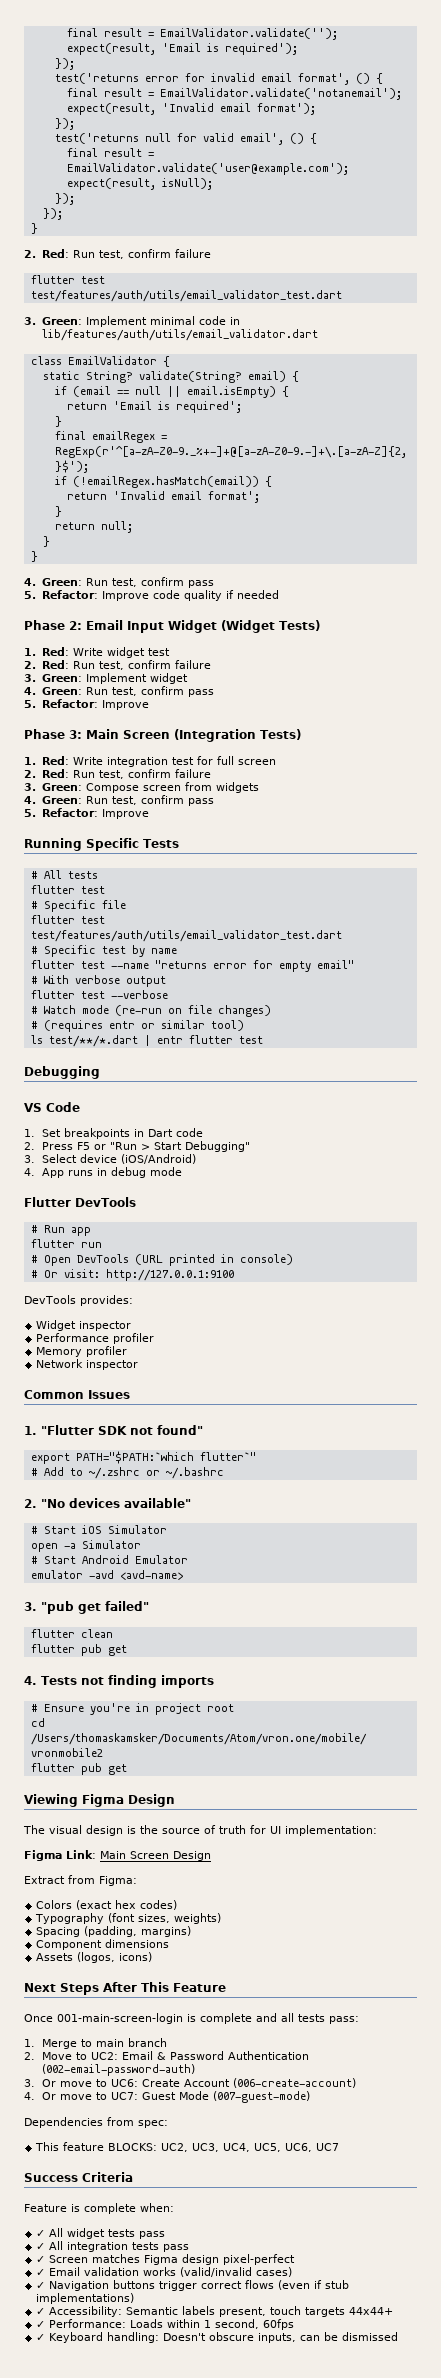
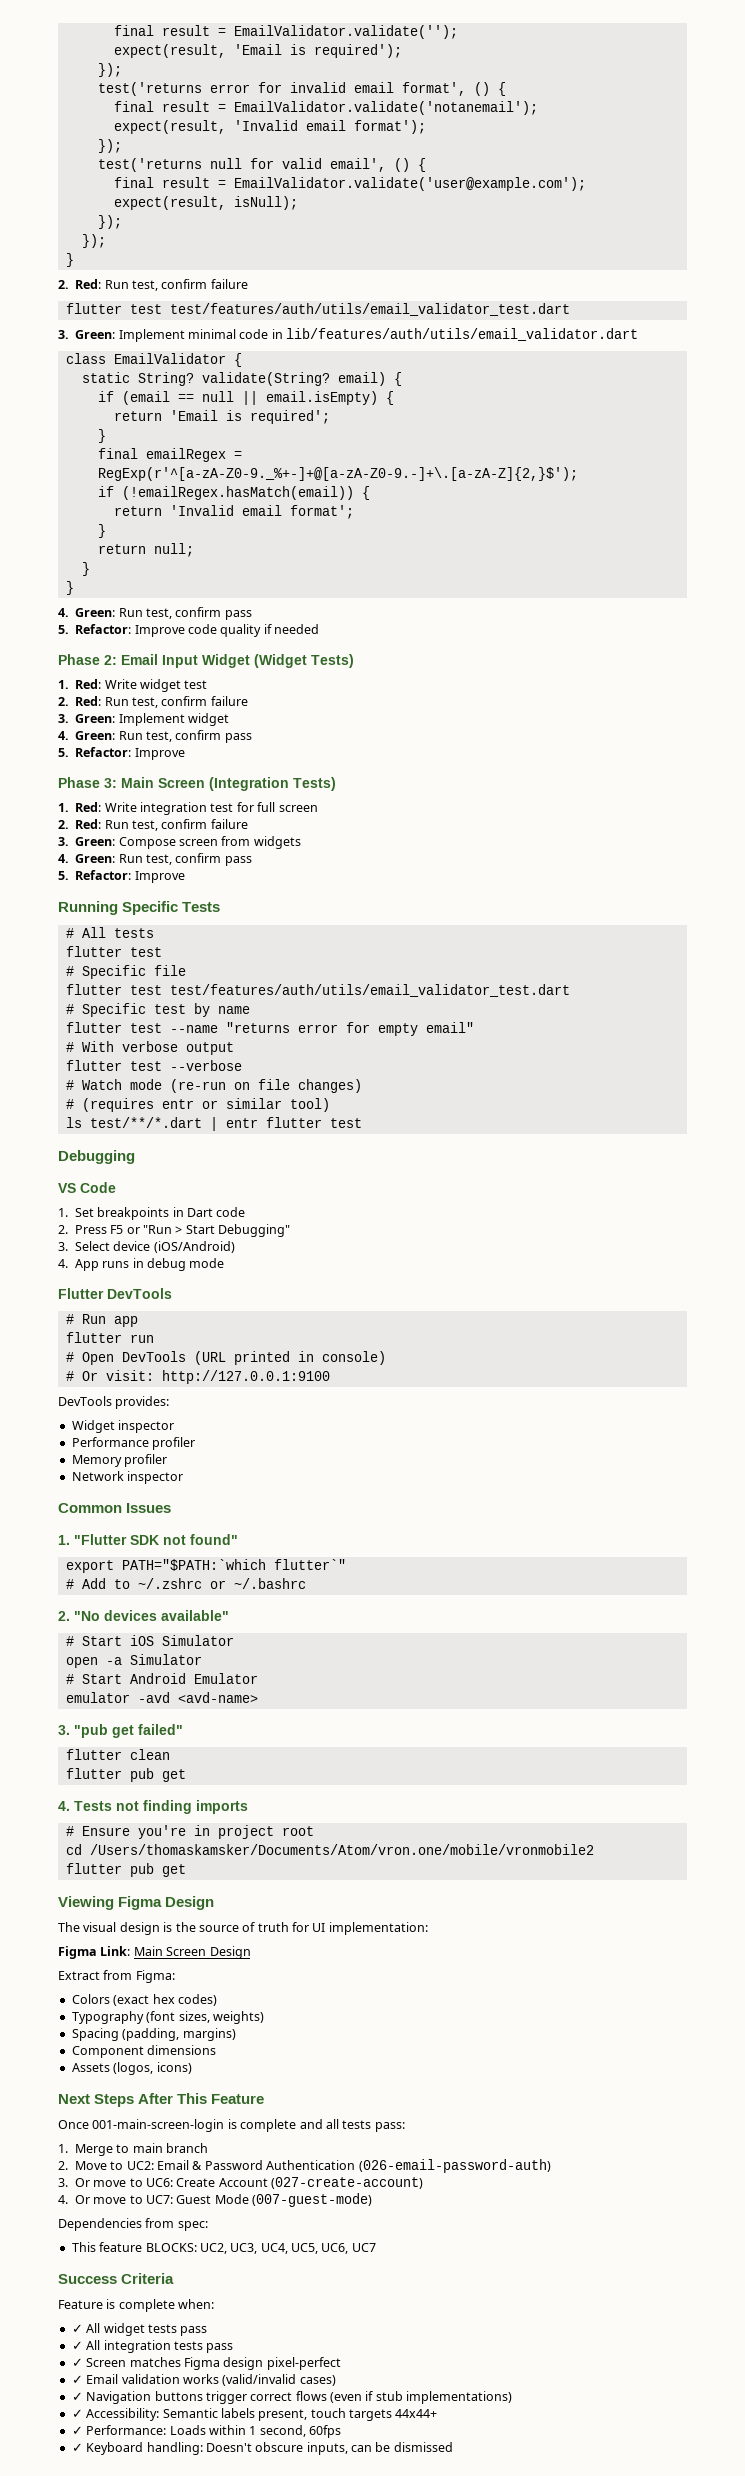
- 2. Move to UC2: Email & Password Authentication (002-email-password-auth)
+ 2. Move to UC2: Email & Password Authentication (026-email-password-auth)
- 3. Or move to UC6: Create Account (006-create-account)
+ 3. Or move to UC6: Create Account (027-create-account)

